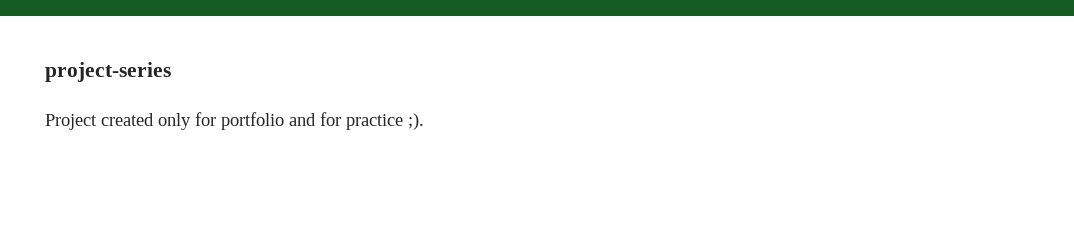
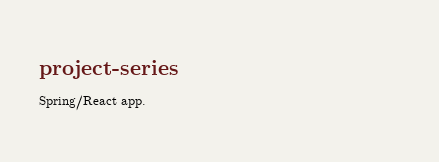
- Project created only for portfolio and for practice ;).
+ Spring/React app.

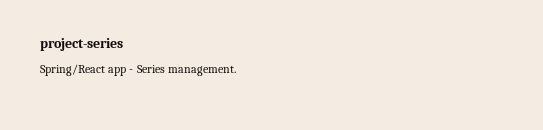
- Spring/React app.
+ Spring/React app - Series management.

